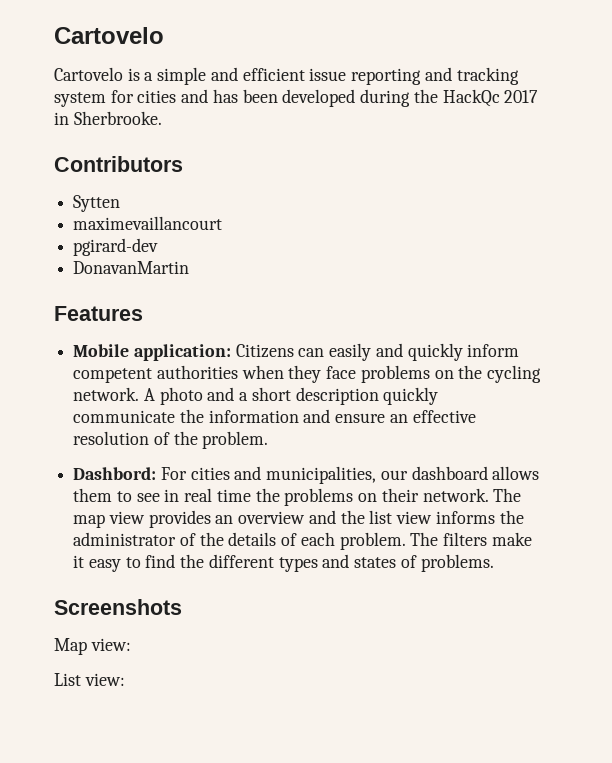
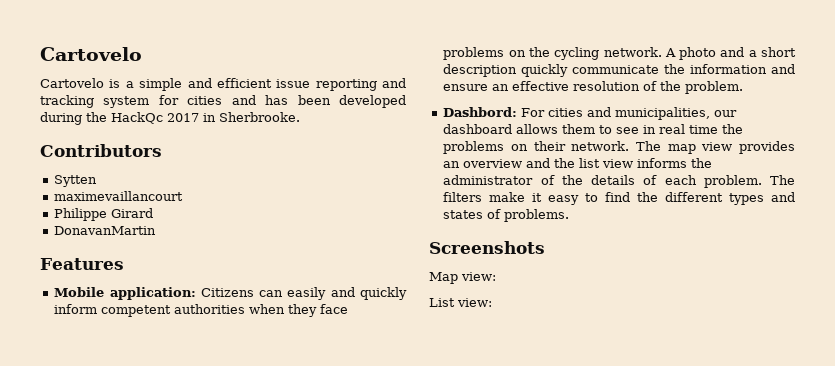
- pgirard-dev
+ Philippe Girard

